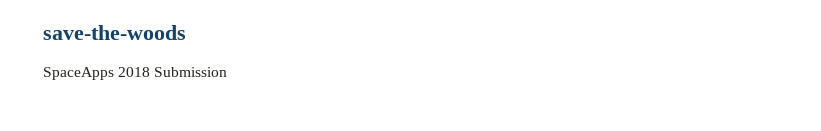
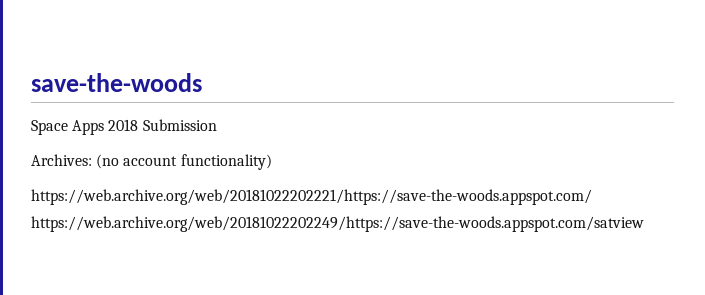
- SpaceApps 2018 Submission
+ Space Apps 2018 Submission
+ Archives: (no account functionality)
+ https://web.archive.org/web/20181022202221/https://save-the-woods.appspot.com/ https://web.archive.org/web/20181022202249/https://save-the-woods.appspot.com/satview

